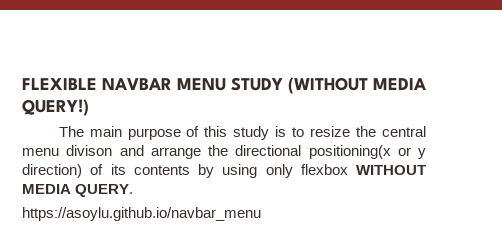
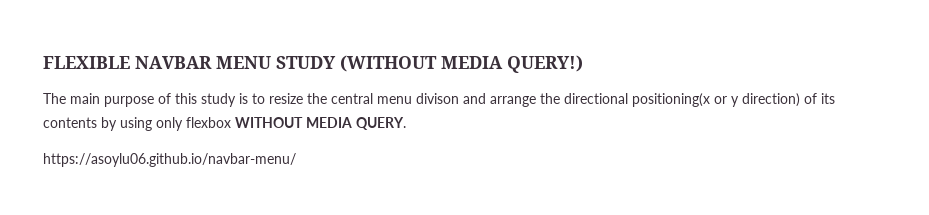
- https://asoylu.github.io/navbar_menu
+ https://asoylu06.github.io/navbar-menu/

